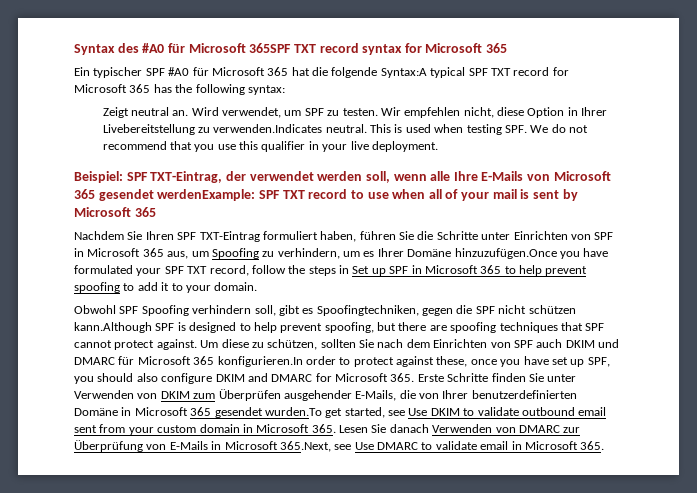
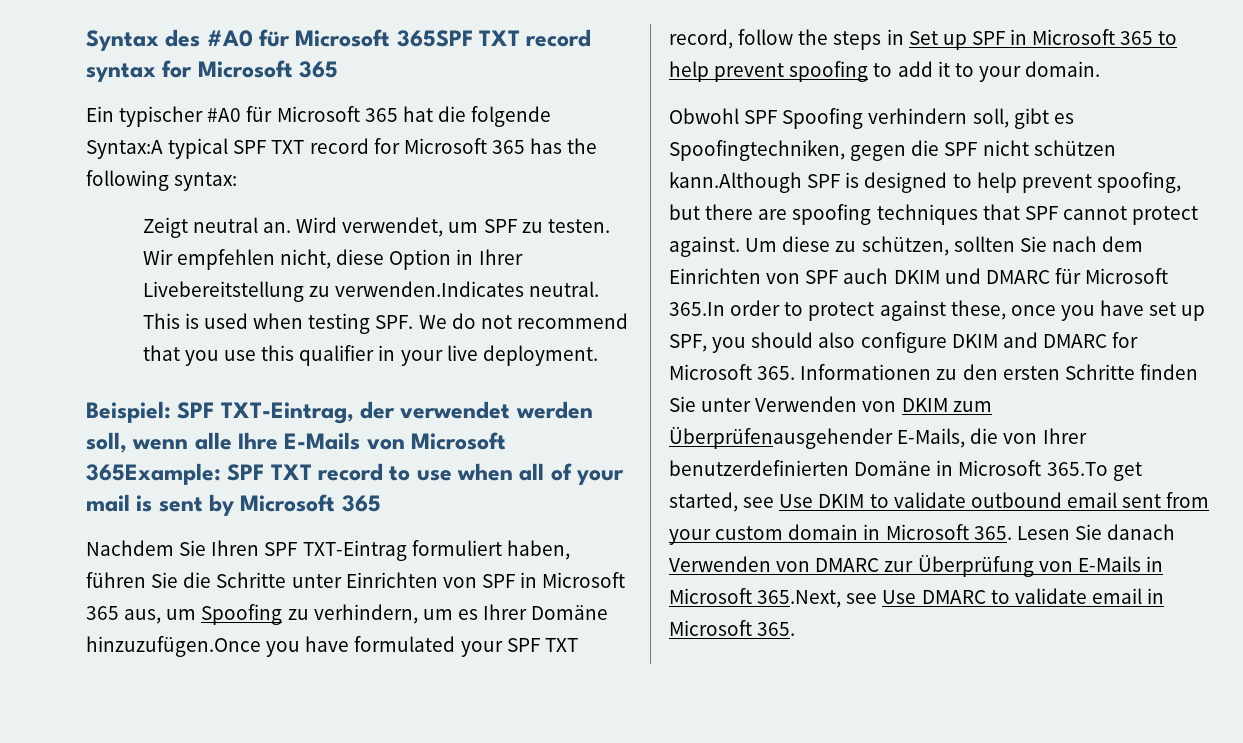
- Ein typischer SPF #A0 für Microsoft 365 hat die folgende Syntax:A typical SPF TXT record for Microsoft 365 has the following syntax:
+ Ein typischer #A0 für Microsoft 365 hat die folgende Syntax:A typical SPF TXT record for Microsoft 365 has the following syntax:
- Beispiel: SPF TXT-Eintrag, der verwendet werden soll, wenn alle Ihre E-Mails von Microsoft 365 gesendet werdenExample: SPF TXT record to use when all of your mail is sent by Microsoft 365
+ Beispiel: SPF TXT-Eintrag, der verwendet werden soll, wenn alle Ihre E-Mails von Microsoft 365Example: SPF TXT record to use when all of your mail is sent by Microsoft 365
- Um diese zu schützen, sollten Sie nach dem Einrichten von SPF auch DKIM und DMARC für Microsoft 365 konfigurieren.In order to protect against these, once you have set up SPF, you should also configure DKIM and DMARC for Microsoft 365. Erste Schritte finden Sie unter Verwenden von DKIM zum Überprüfen ausgehender E-Mails, die von Ihrer benutzerdefinierten Domäne in Microsoft 365 gesendet wurden.To get started, see Use DKIM to validate outbound email sent from your custom domain in Microsoft 365. Lesen Sie danach Verwenden von DMARC zur Überprüfung von E-Mails in Microsoft 365.Next, see Use DMARC to validate email in Microsoft 365.
+ Um diese zu schützen, sollten Sie nach dem Einrichten von SPF auch DKIM und DMARC für Microsoft 365.In order to protect against these, once you have set up SPF, you should also configure DKIM and DMARC for Microsoft 365. Informationen zu den ersten Schritte finden Sie unter Verwenden von DKIM zum Überprüfenausgehender E-Mails, die von Ihrer benutzerdefinierten Domäne in Microsoft 365.To get started, see Use DKIM to validate outbound email sent from your custom domain in Microsoft 365. Lesen Sie danach Verwenden von DMARC zur Überprüfung von E-Mails in Microsoft 365.Next, see Use DMARC to validate email in Microsoft 365.

